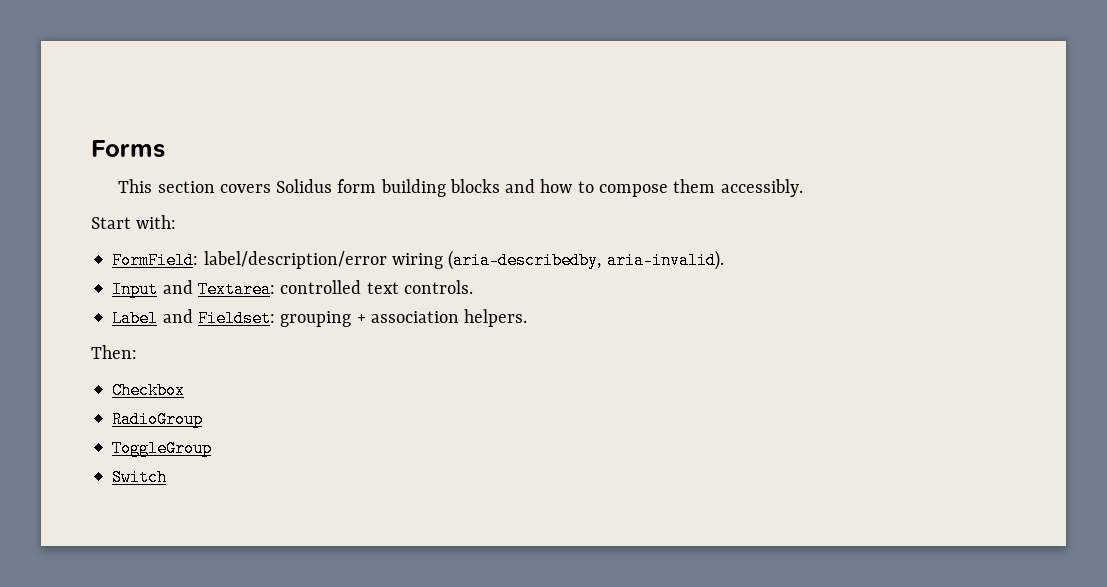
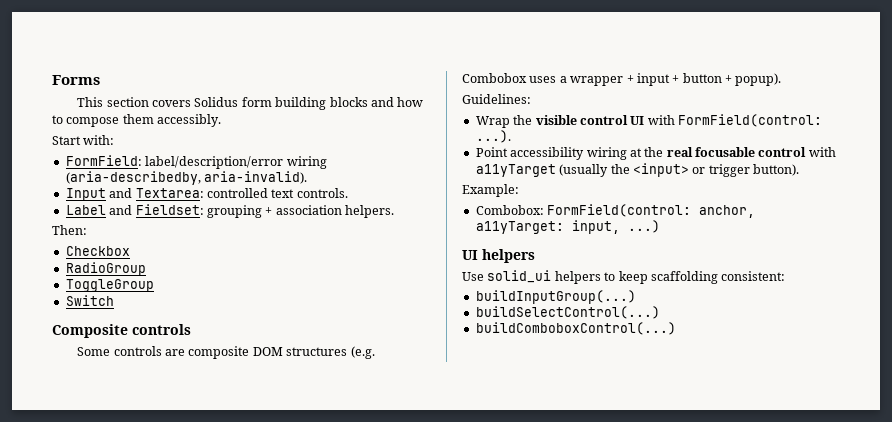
+ Composite controls
+ Some controls are composite DOM structures (e.g. Combobox uses a wrapper + input + button + popup).
+ Guidelines:
+ Wrap the visible control UI with FormField(control: ...).
+ Point accessibility wiring at the real focusable control with a11yTarget (usually the <input> or trigger button).
+ Example:
+ Combobox: FormField(control: anchor, a11yTarget: input, ...)
+ UI helpers
+ Use solid_ui helpers to keep scaffolding consistent:
+ buildInputGroup(...)
+ buildSelectControl(...)
+ buildComboboxControl(...)

